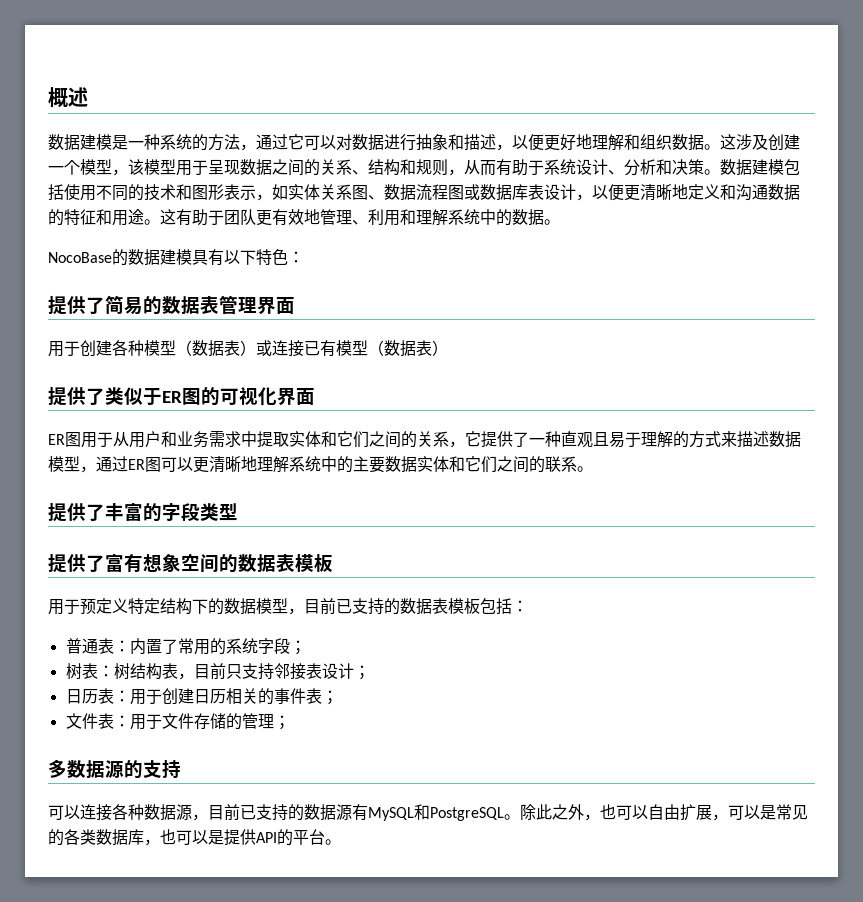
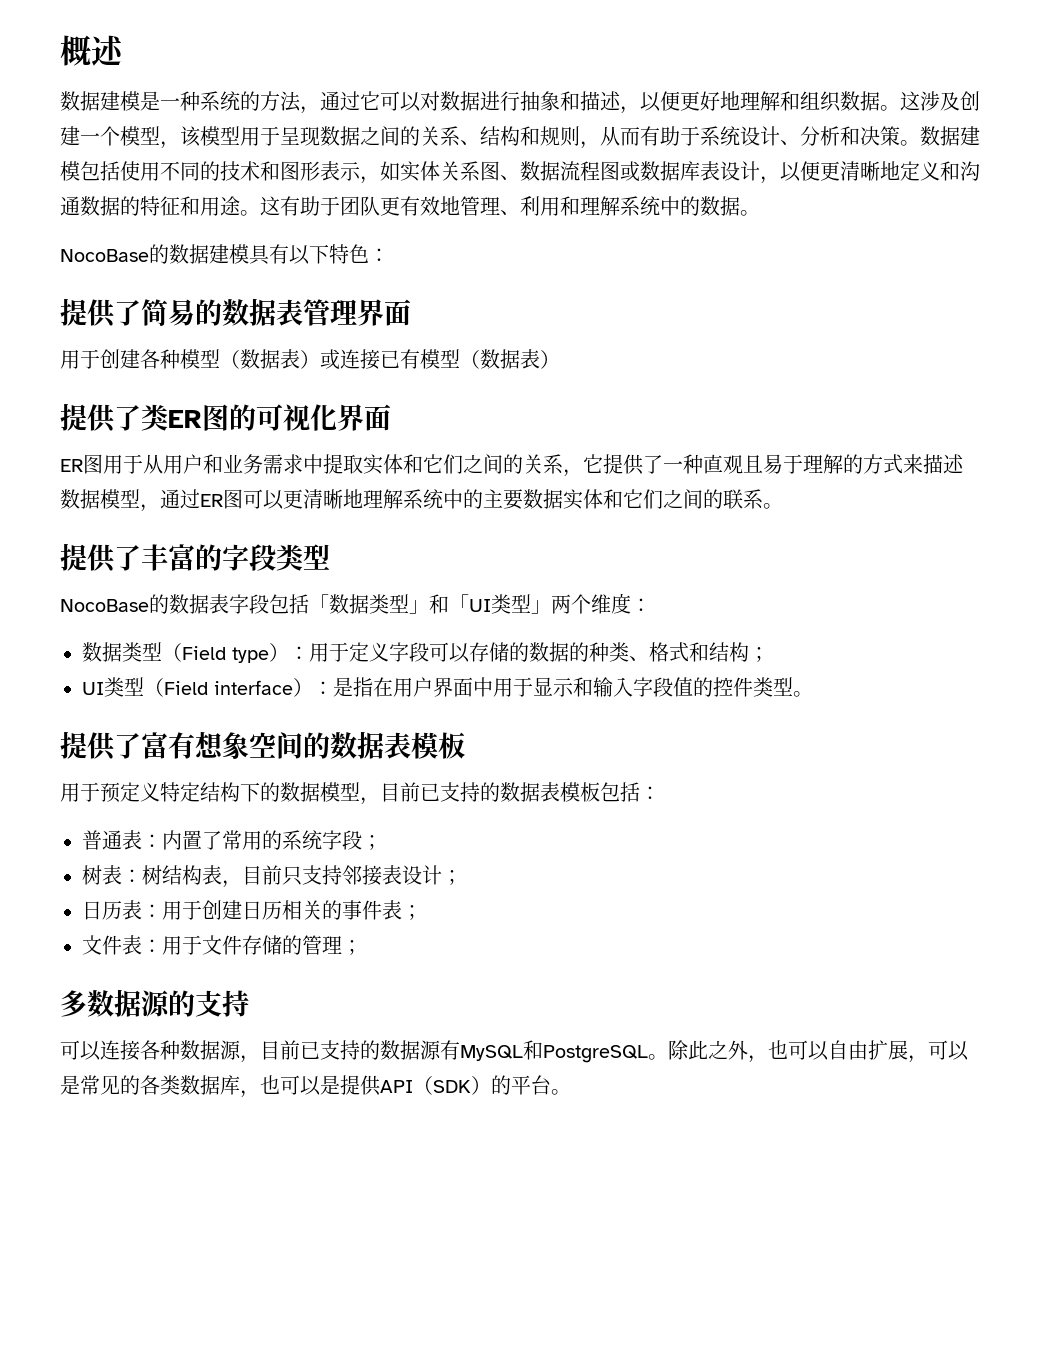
- 提供了类似于ER图的可视化界面
+ 提供了类ER图的可视化界面
+ NocoBase的数据表字段包括「数据类型」和「UI类型」两个维度：
+ 数据类型（Field type）：用于定义字段可以存储的数据的种类、格式和结构；
+ UI类型（Field interface）：是指在用户界面中用于显示和输入字段值的控件类型。
- 除此之外，也可以自由扩展，可以是常见的各类数据库，也可以是提供API的平台。
+ 除此之外，也可以自由扩展，可以是常见的各类数据库，也可以是提供API（SDK）的平台。

